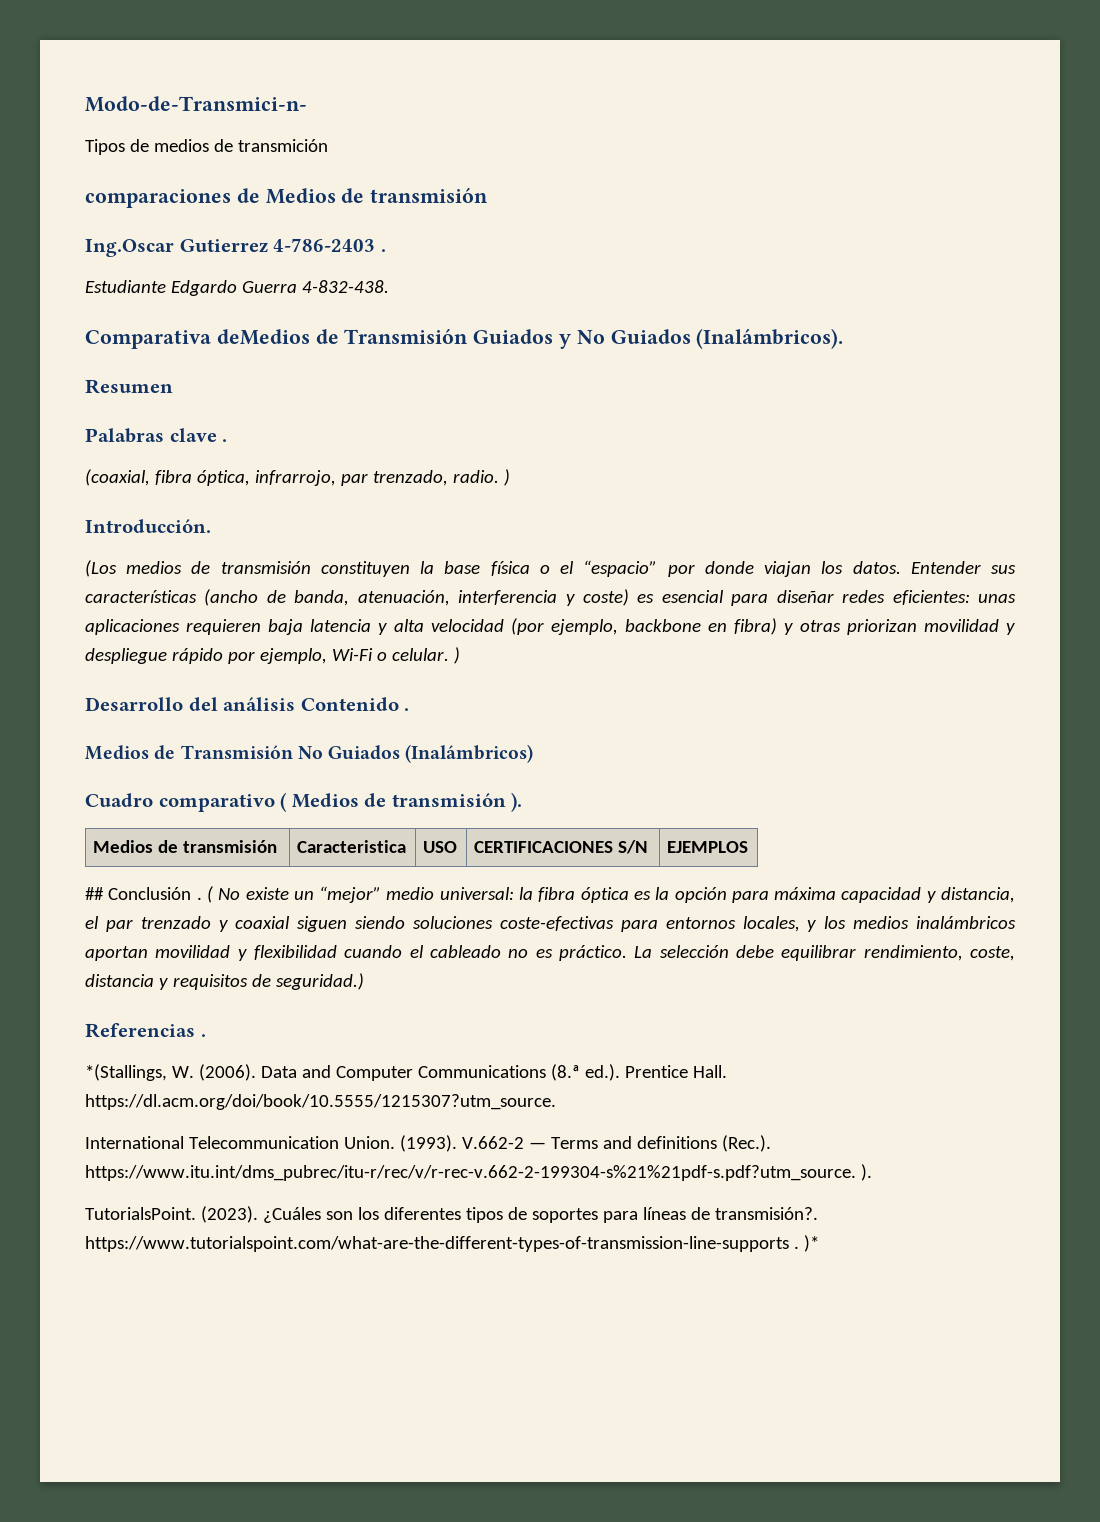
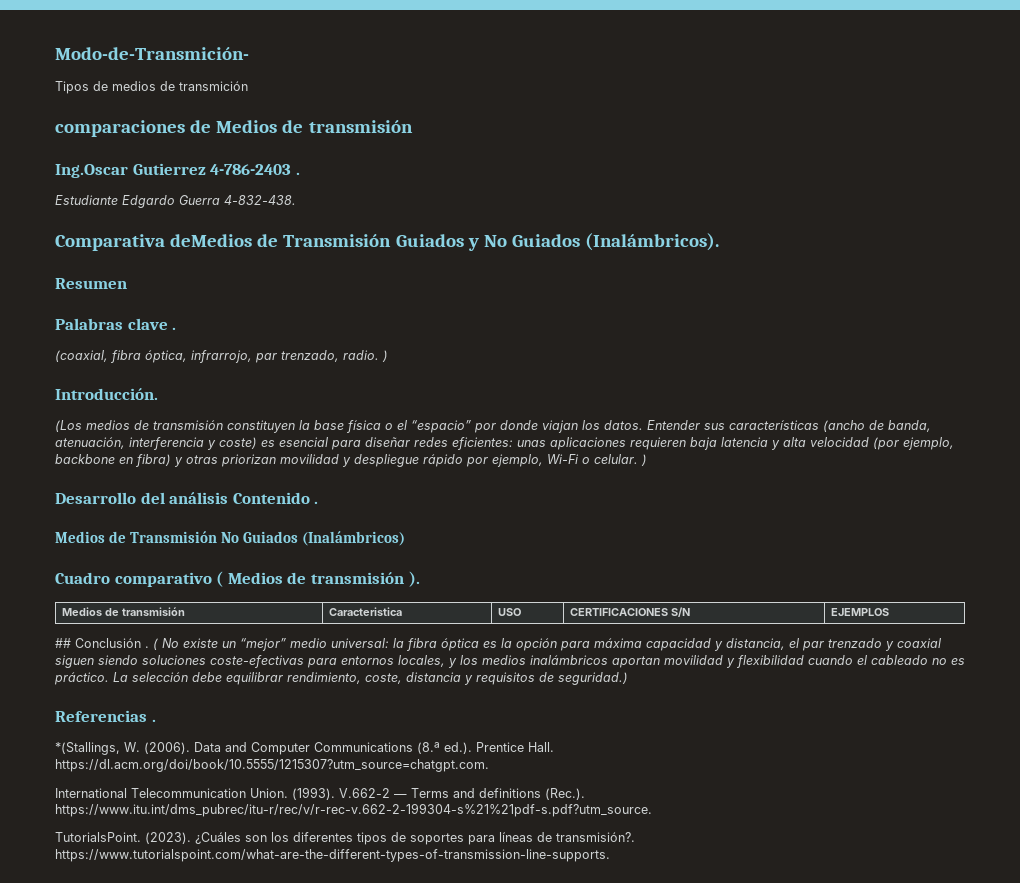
- Modo-de-Transmici-n-
+ Modo-de-Transmición-
- Data and Computer Communications (8.ª ed.). Prentice Hall. https://dl.acm.org/doi/book/10.5555/1215307?utm_source.
+ Data and Computer Communications (8.ª ed.). Prentice Hall. https://dl.acm.org/doi/book/10.5555/1215307?utm_source=chatgpt.com.
- V.662-2 — Terms and definitions (Rec.). https://www.itu.int/dms_pubrec/itu-r/rec/v/r-rec-v.662-2-199304-s%21%21pdf-s.pdf?utm_source. ).
+ V.662-2 — Terms and definitions (Rec.). https://www.itu.int/dms_pubrec/itu-r/rec/v/r-rec-v.662-2-199304-s%21%21pdf-s.pdf?utm_source.
- ¿Cuáles son los diferentes tipos de soportes para líneas de transmisión?. https://www.tutorialspoint.com/what-are-the-different-types-of-transmission-line-supports . )*
+ ¿Cuáles son los diferentes tipos de soportes para líneas de transmisión?. https://www.tutorialspoint.com/what-are-the-different-types-of-transmission-line-supports.

